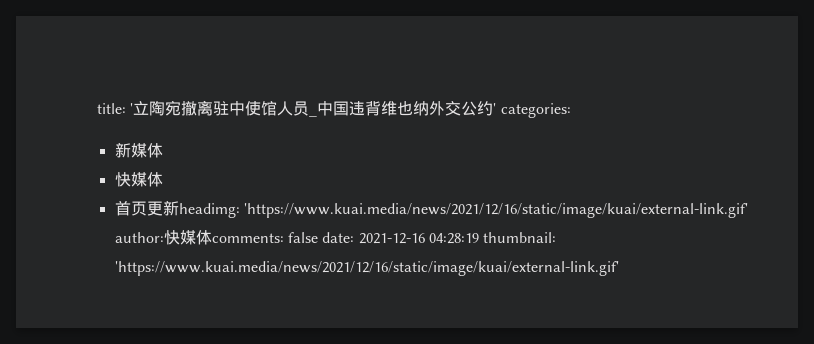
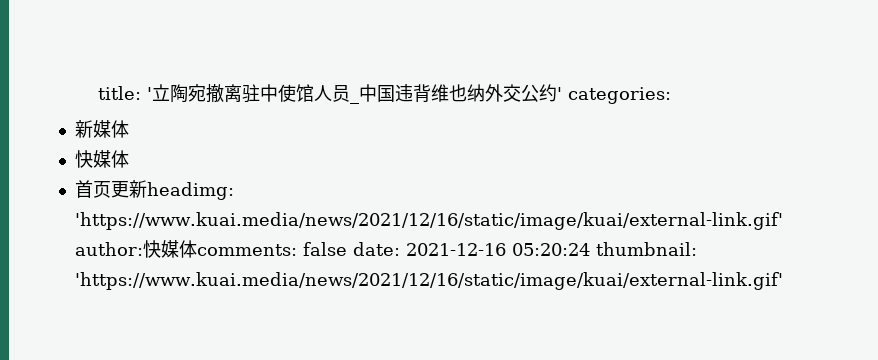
- 首页更新headimg: 'https://www.kuai.media/news/2021/12/16/static/image/kuai/external-link.gif' author:快媒体comments: false date: 2021-12-16 04:28:19 thumbnail: 'https://www.kuai.media/news/2021/12/16/static/image/kuai/external-link.gif'
+ 首页更新headimg: 'https://www.kuai.media/news/2021/12/16/static/image/kuai/external-link.gif' author:快媒体comments: false date: 2021-12-16 05:20:24 thumbnail: 'https://www.kuai.media/news/2021/12/16/static/image/kuai/external-link.gif'

